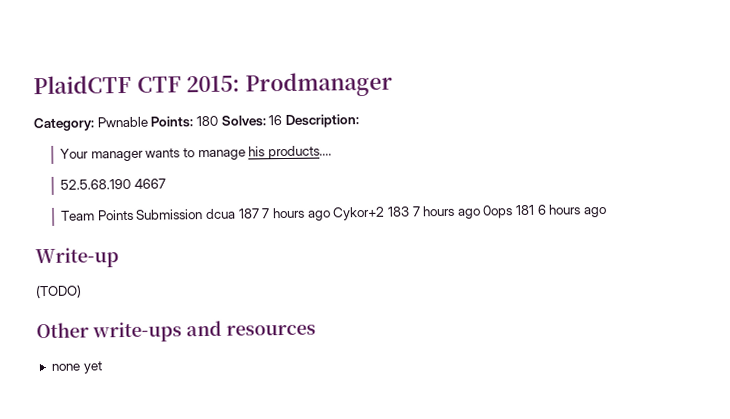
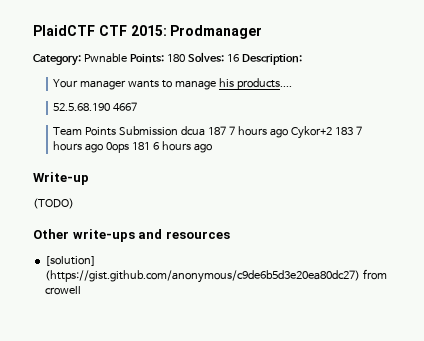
- none yet
+ [solution] (https://gist.github.com/anonymous/c9de6b5d3e20ea80dc27) from crowell

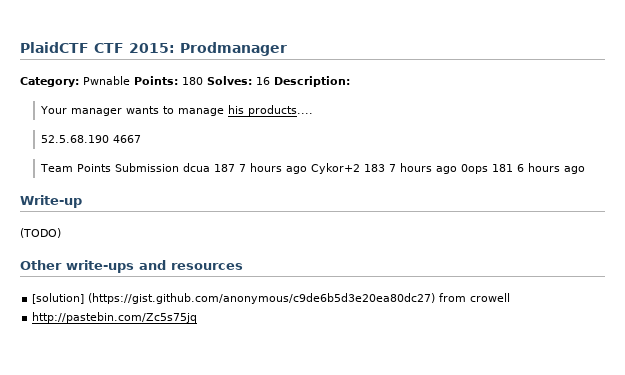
+ http://pastebin.com/Zc5s75jq

